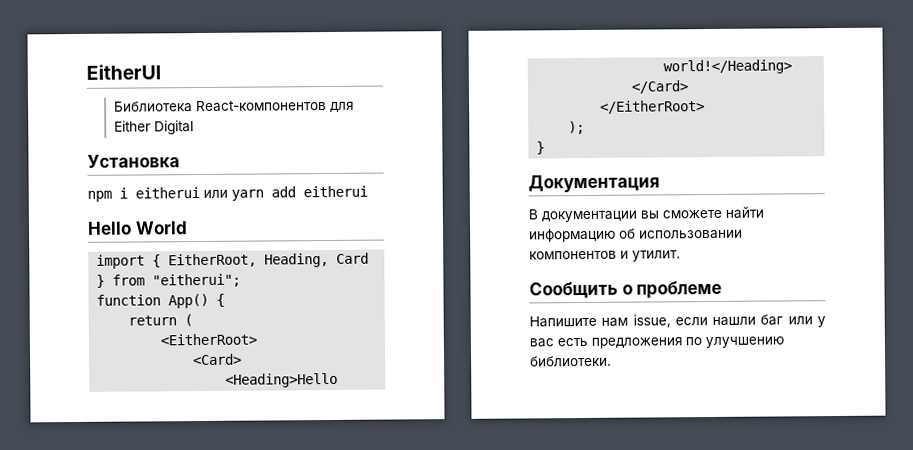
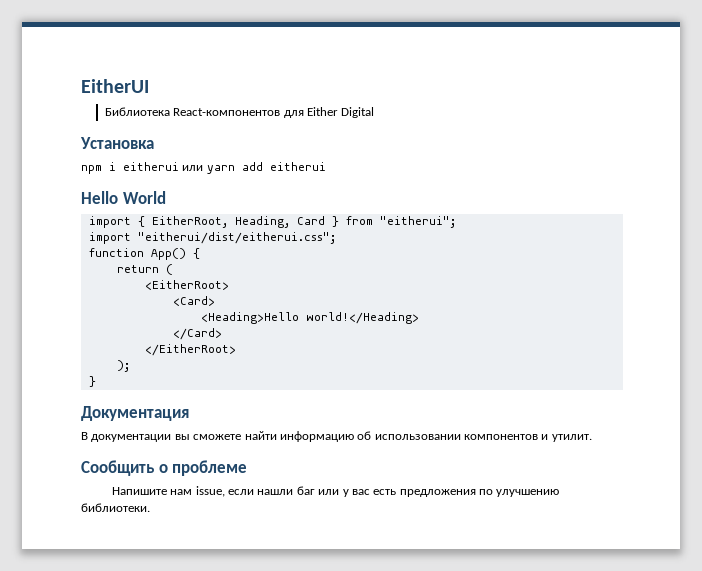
+ import "eitherui/dist/eitherui.css";

